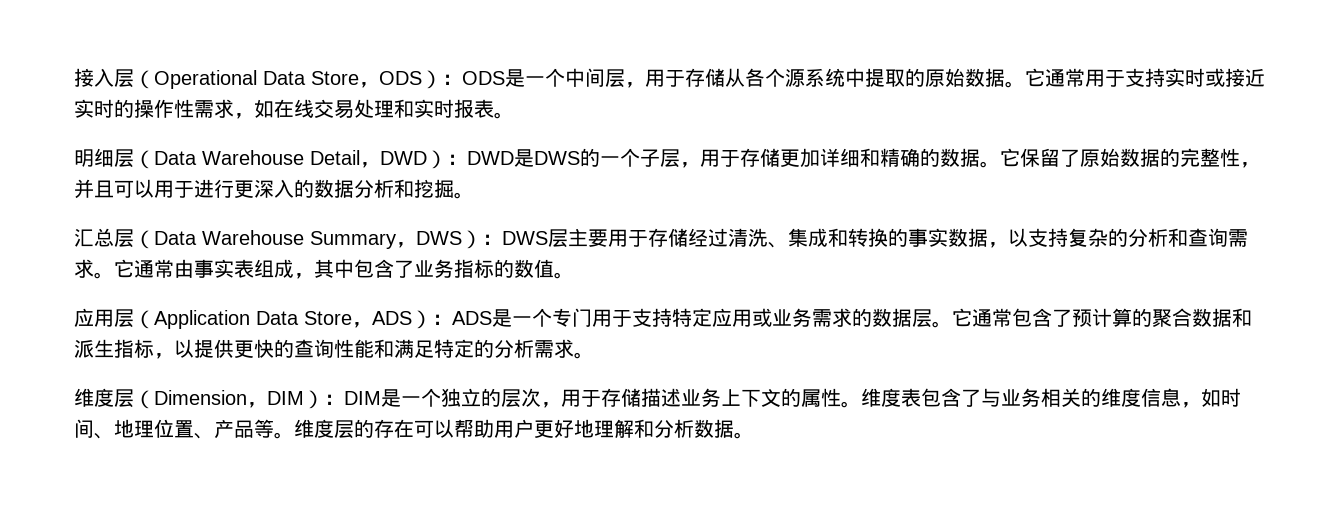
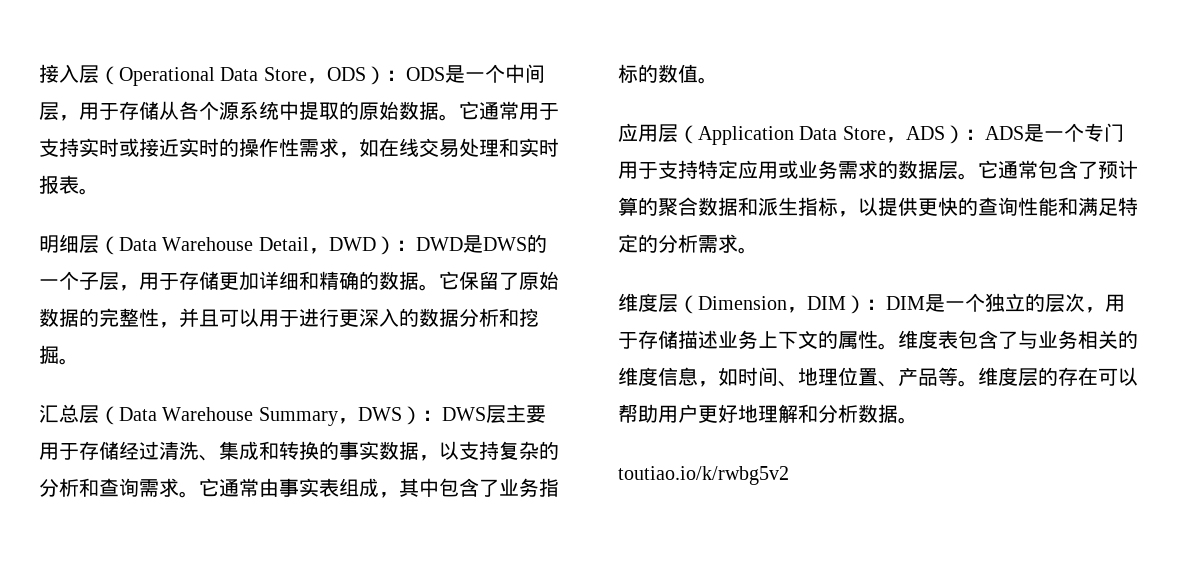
+ toutiao.io/k/rwbg5v2

